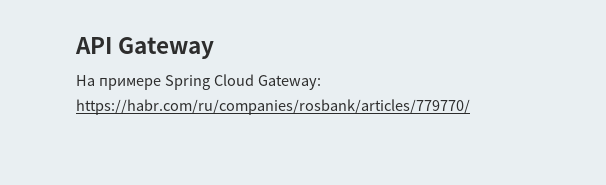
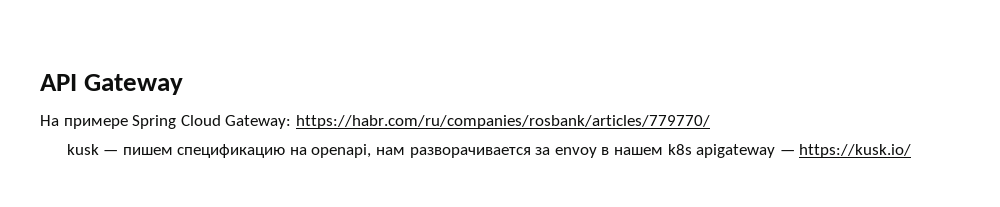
+ kusk — пишем спецификацию на openapi, нам разворачивается за envoy в нашем k8s apigateway — https://kusk.io/

